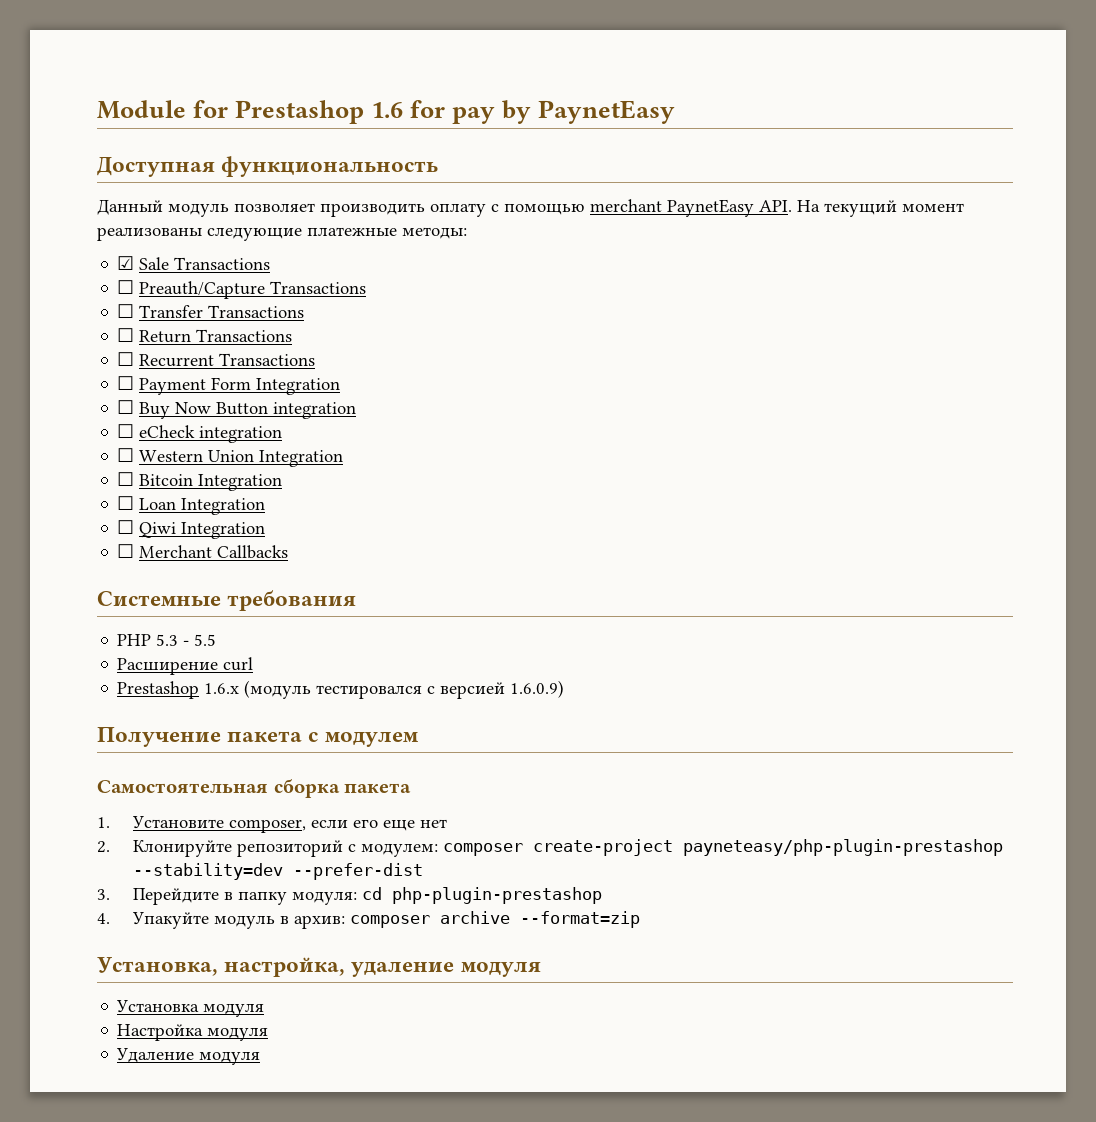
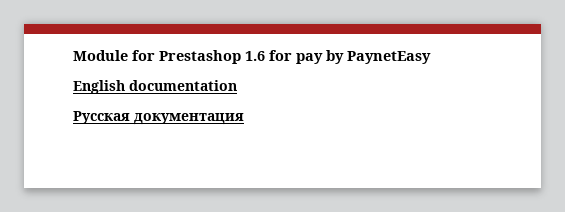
- Доступная функциональность
- Данный модуль позволяет производить оплату с помощью merchant PaynetEasy API. На текущий момент реализованы следующие платежные методы:
- ☑ Sale Transactions
- ☐ Preauth/Capture Transactions
- ☐ Transfer Transactions
- ☐ Return Transactions
- ☐ Recurrent Transactions
- ☐ Payment Form Integration
- ☐ Buy Now Button integration
- ☐ eCheck integration
- ☐ Western Union Integration
- ☐ Bitcoin Integration
- ☐ Loan Integration
- ☐ Qiwi Integration
- ☐ Merchant Callbacks
- Системные требования
- PHP 5.3 - 5.5
- Расширение curl
- Prestashop 1.6.x (модуль тестировался с версией 1.6.0.9)
- Получение пакета с модулем
- Самостоятельная сборка пакета
- 1. Установите composer, если его еще нет
- 2. Клонируйте репозиторий с модулем: composer create-project payneteasy/php-plugin-prestashop --stability=dev --prefer-dist
- 3. Перейдите в папку модуля: cd php-plugin-prestashop
- 4. Упакуйте модуль в архив: composer archive --format=zip
- Установка, настройка, удаление модуля
- Установка модуля
- Настройка модуля
- Удаление модуля
+ English documentation
+ Русская документация

